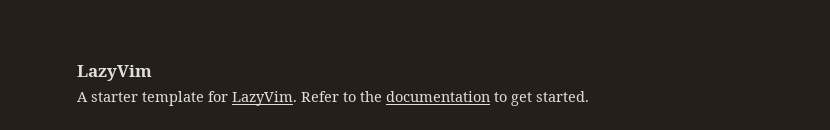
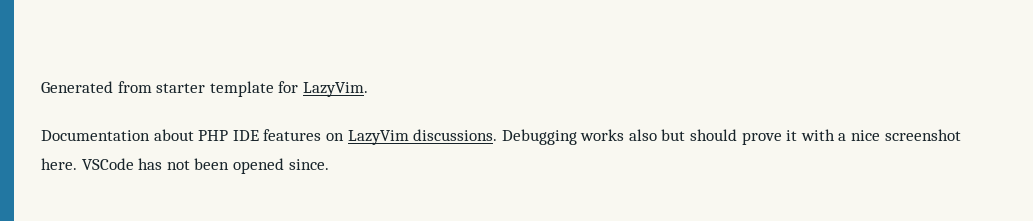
- LazyVim
- A starter template for LazyVim. Refer to the documentation to get started.
+ Generated from starter template for LazyVim.
+ Documentation about PHP IDE features on LazyVim discussions. Debugging works also but should prove it with a nice screenshot here. VSCode has not been opened since.

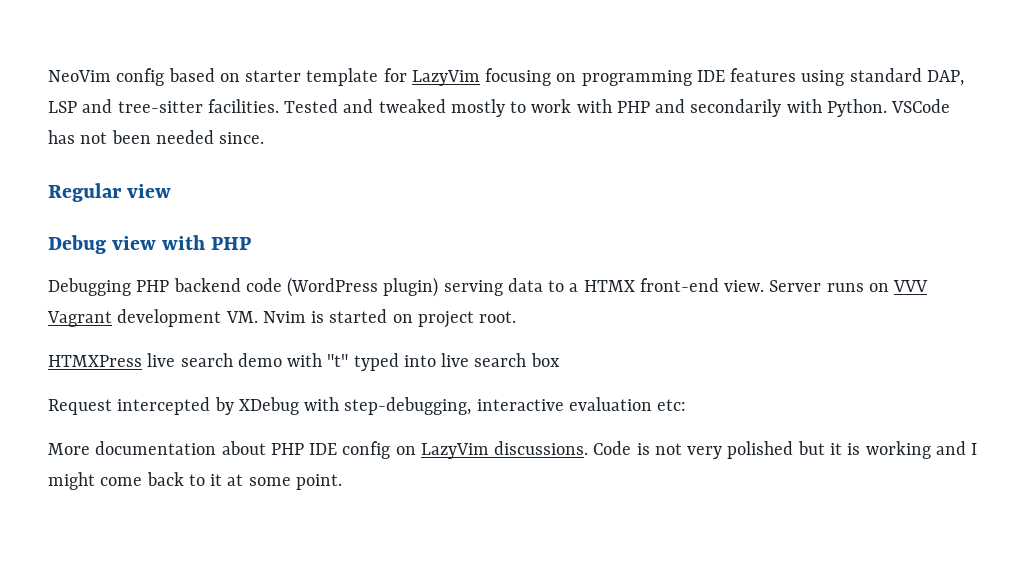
- Generated from starter template for LazyVim.
- Documentation about PHP IDE features on LazyVim discussions. Debugging works also but should prove it with a nice screenshot here.
+ NeoVim config based on starter template for LazyVim focusing on programming IDE features using standard DAP, LSP and tree-sitter facilities. Tested and tweaked mostly to work with PHP and secondarily with Python.
- VSCode has not been opened since.
+ VSCode has not been needed since.
+ Regular view
+ Debug view with PHP
+ Debugging PHP backend code (WordPress plugin) serving data to a HTMX front-end view. Server runs on VVV Vagrant development VM. Nvim is started on project root.
+ HTMXPress live search demo with "t" typed into live search box
+ Request intercepted by XDebug with step-debugging, interactive evaluation etc:
+ More documentation about PHP IDE config on LazyVim discussions. Code is not very polished but it is working and I might come back to it at some point.

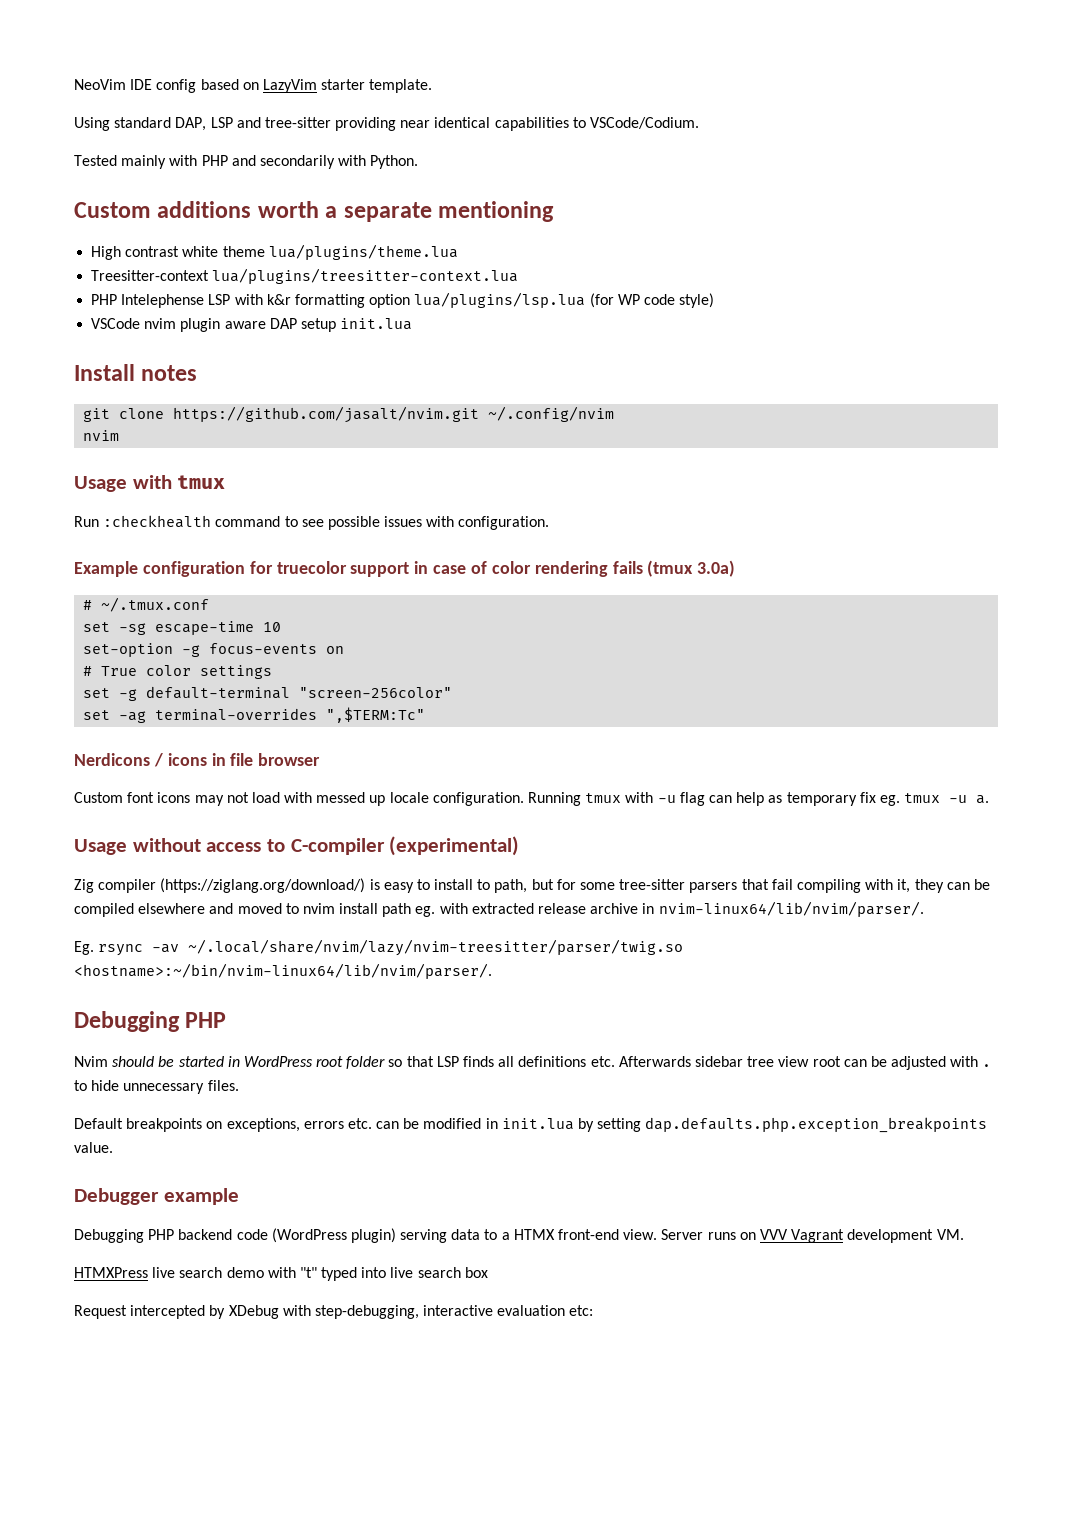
- NeoVim config based on starter template for LazyVim focusing on programming IDE features using standard DAP, LSP and tree-sitter facilities. Tested and tweaked mostly to work with PHP and secondarily with Python. VSCode has not been needed since.
- Regular view
- Debug view with PHP
+ NeoVim IDE config based on LazyVim starter template.
+ Using standard DAP, LSP and tree-sitter providing near identical capabilities to VSCode/Codium.
+ Tested mainly with PHP and secondarily with Python.
+ Custom additions worth a separate mentioning
+ High contrast white theme lua/plugins/theme.lua
+ Treesitter-context lua/plugins/treesitter-context.lua
+ PHP Intelephense LSP with k&r formatting option lua/plugins/lsp.lua (for WP code style)
+ VSCode nvim plugin aware DAP setup init.lua
+ Install notes
+ git clone https://github.com/jasalt/nvim.git ~/.config/nvim
+ nvim
+ Usage with tmux
+ Run :checkhealth command to see possible issues with configuration.
+ Example configuration for truecolor support in case of color rendering fails (tmux 3.0a)
+ # ~/.tmux.conf
+ set -sg escape-time 10
+ set-option -g focus-events on
+ # True color settings
+ set -g default-terminal "screen-256color"
+ set -ag terminal-overrides ",$TERM:Tc"
+ Nerdicons / icons in file browser
+ Custom font icons may not load with messed up locale configuration. Running tmux with -u flag can help as temporary fix eg. tmux -u a.
+ Usage without access to C-compiler (experimental)
+ Zig compiler (https://ziglang.org/download/) is easy to install to path, but for some tree-sitter parsers that fail compiling with it, they can be compiled elsewhere and moved to nvim install path eg. with extracted release archive in nvim-linux64/lib/nvim/parser/.
+ Eg. rsync -av ~/.local/share/nvim/lazy/nvim-treesitter/parser/twig.so <hostname>:~/bin/nvim-linux64/lib/nvim/parser/.
+ Debugging PHP
+ Nvim should be started in WordPress root folder so that LSP finds all definitions etc. Afterwards sidebar tree view root can be adjusted with . to hide unnecessary files.
+ Default breakpoints on exceptions, errors etc. can be modified in init.lua by setting dap.defaults.php.exception_breakpoints value.
+ Debugger example
- Server runs on VVV Vagrant development VM. Nvim is started on project root.
+ Server runs on VVV Vagrant development VM.
- More documentation about PHP IDE config on LazyVim discussions. Code is not very polished but it is working and I might come back to it at some point.

